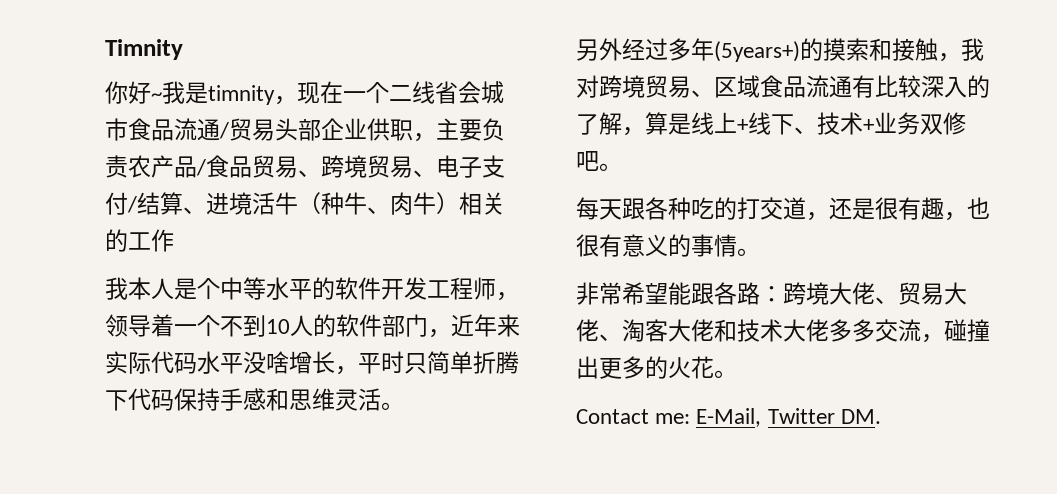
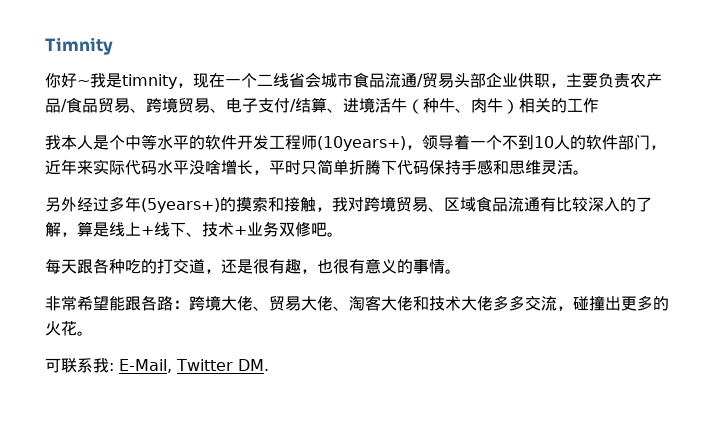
- 我本人是个中等水平的软件开发工程师，领导着一个不到10人的软件部门，近年来实际代码水平没啥增长，平时只简单折腾下代码保持手感和思维灵活。
+ 我本人是个中等水平的软件开发工程师(10years+)，领导着一个不到10人的软件部门，近年来实际代码水平没啥增长，平时只简单折腾下代码保持手感和思维灵活。
- Contact me: E-Mail, Twitter DM.
+ 可联系我: E-Mail, Twitter DM.

